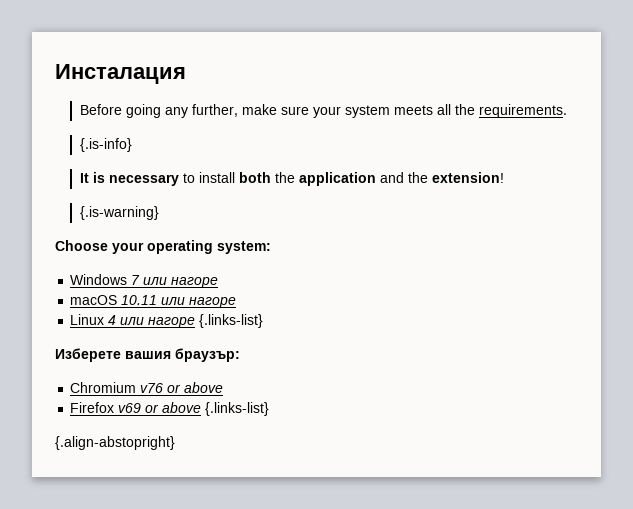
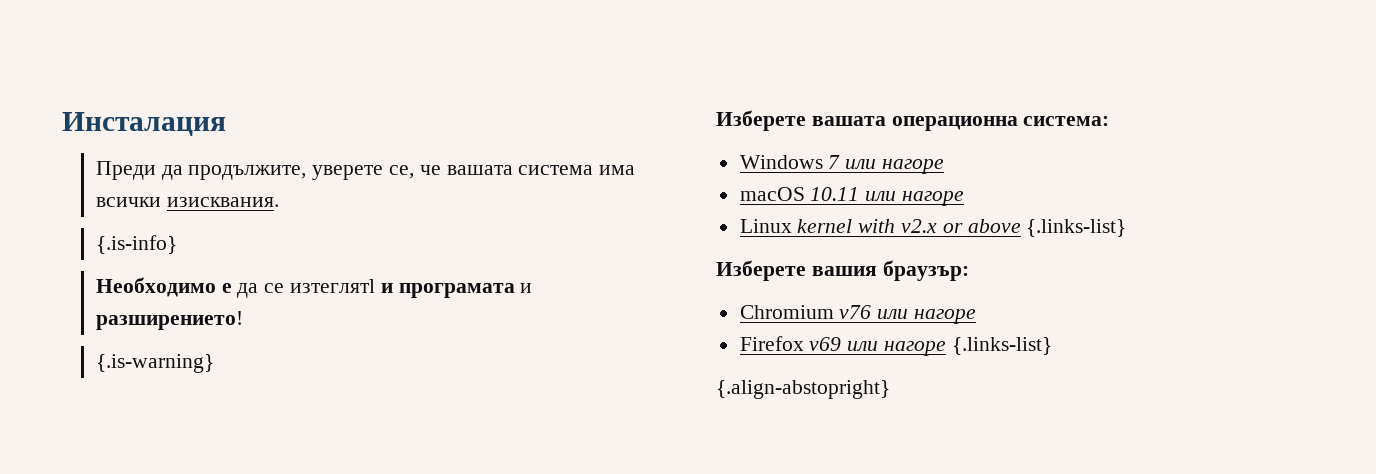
- Before going any further, make sure your system meets all the requirements.
+ Преди да продължите, уверете се, че вашата система има всички изисквания.
  {.is-info}
- It is necessary to install both the application and the extension!
+ Необходимо е да се изтеглятl и програмата и разширението!
  {.is-warning}
- Choose your operating system:
+ Изберете вашата операционна система:
- Linux 4 или нагоре {.links-list}
+ Linux kernel with v2.x or above {.links-list}
- Chromium v76 or above
+ Chromium v76 или нагоре
- Firefox v69 or above {.links-list}
+ Firefox v69 или нагоре {.links-list}

